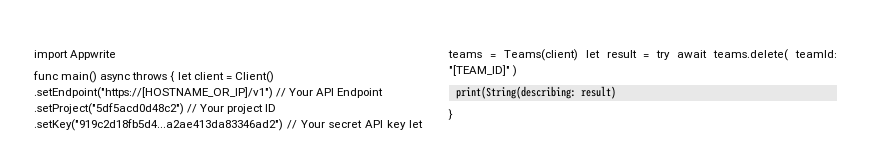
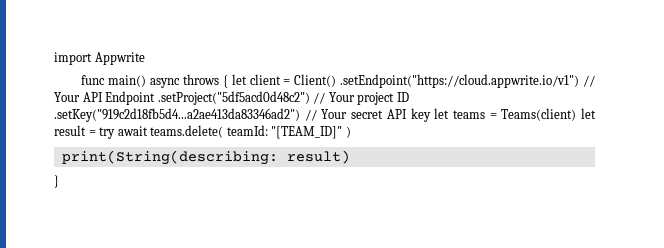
- func main() async throws { let client = Client() .setEndpoint("https://[HOSTNAME_OR_IP]/v1") // Your API Endpoint .setProject("5df5acd0d48c2") // Your project ID .setKey("919c2d18fb5d4...a2ae413da83346ad2") // Your secret API key let teams = Teams(client) let result = try await teams.delete( teamId: "[TEAM_ID]" )
+ func main() async throws { let client = Client() .setEndpoint("https://cloud.appwrite.io/v1") // Your API Endpoint .setProject("5df5acd0d48c2") // Your project ID .setKey("919c2d18fb5d4...a2ae413da83346ad2") // Your secret API key let teams = Teams(client) let result = try await teams.delete( teamId: "[TEAM_ID]" )

